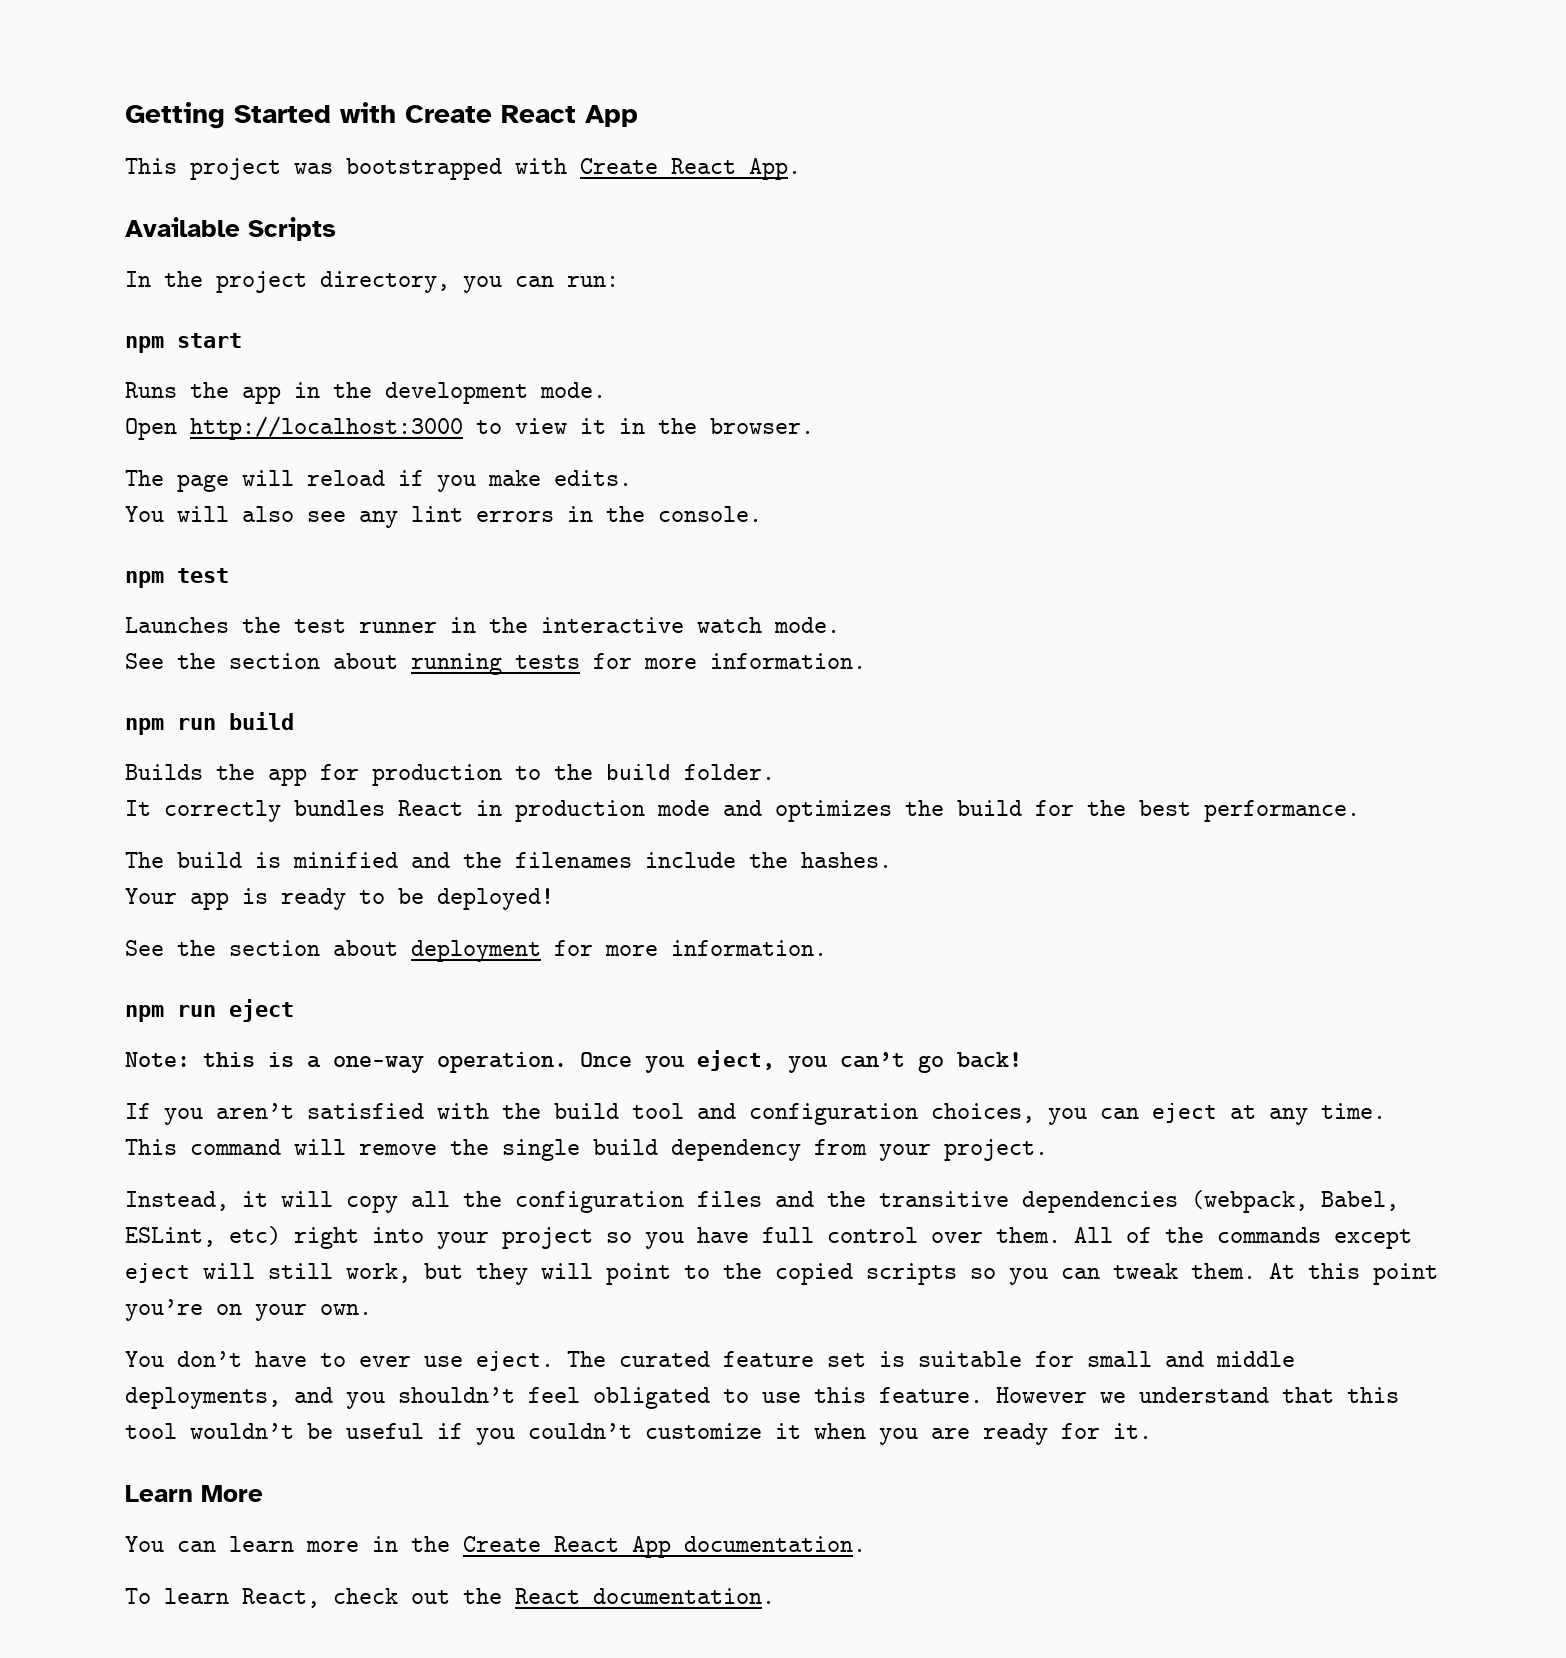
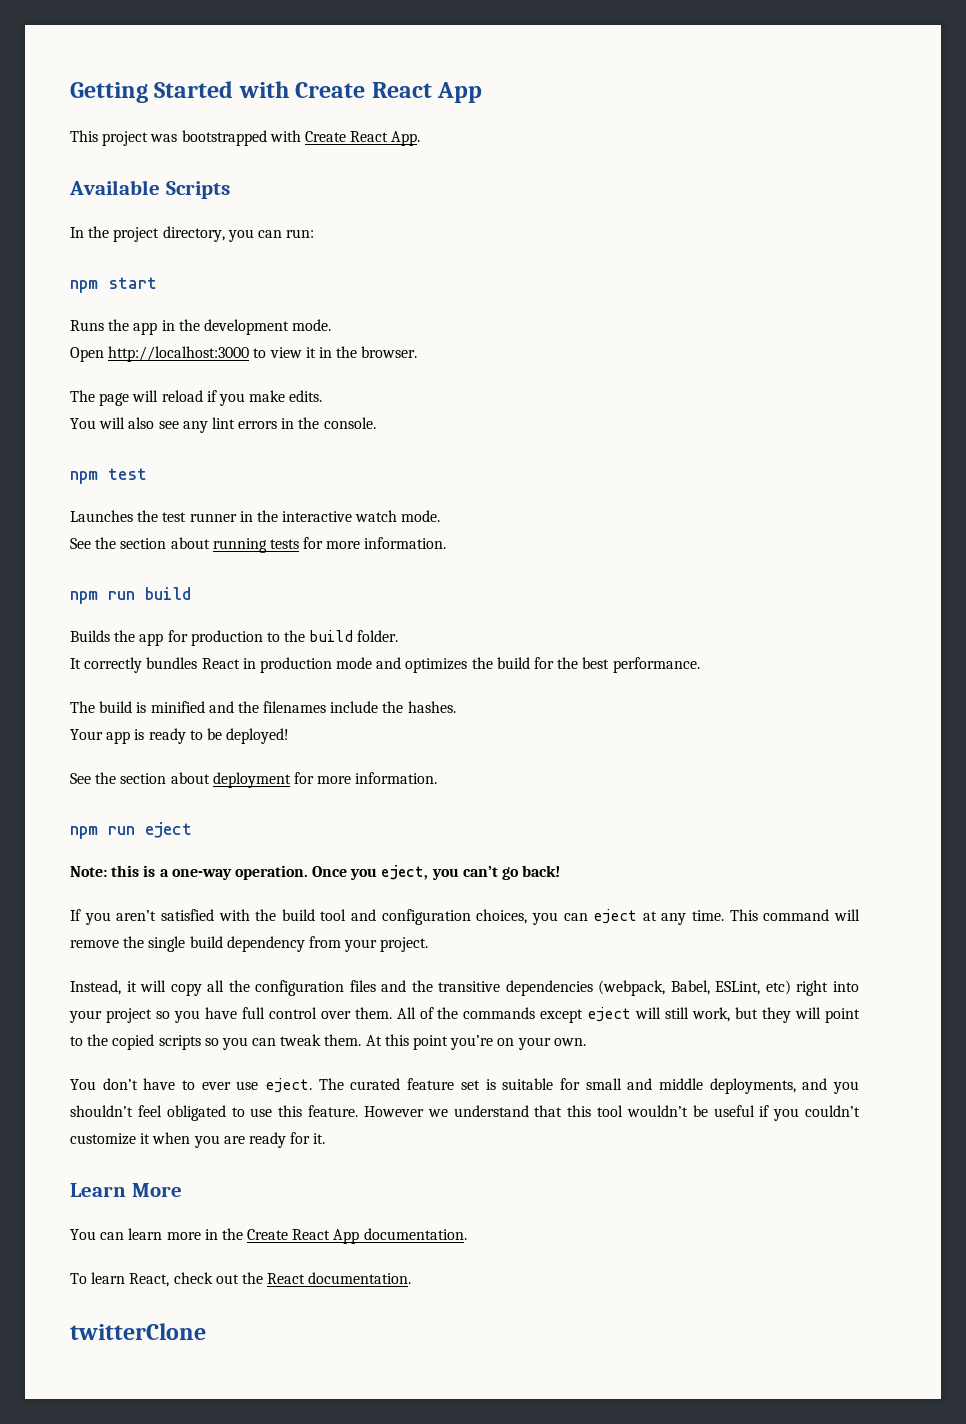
+ twitterClone

